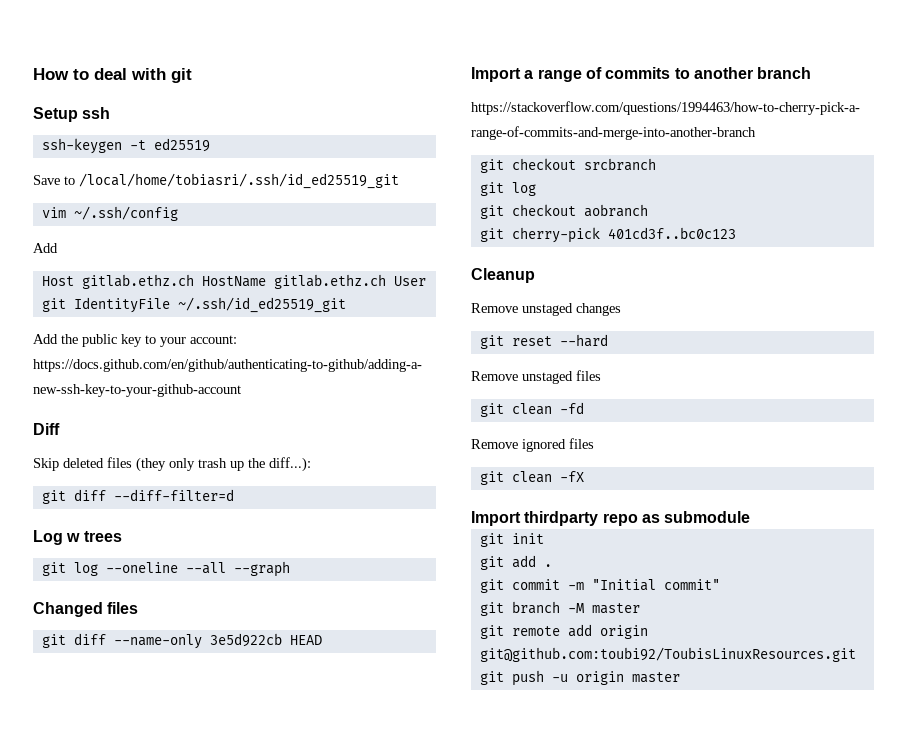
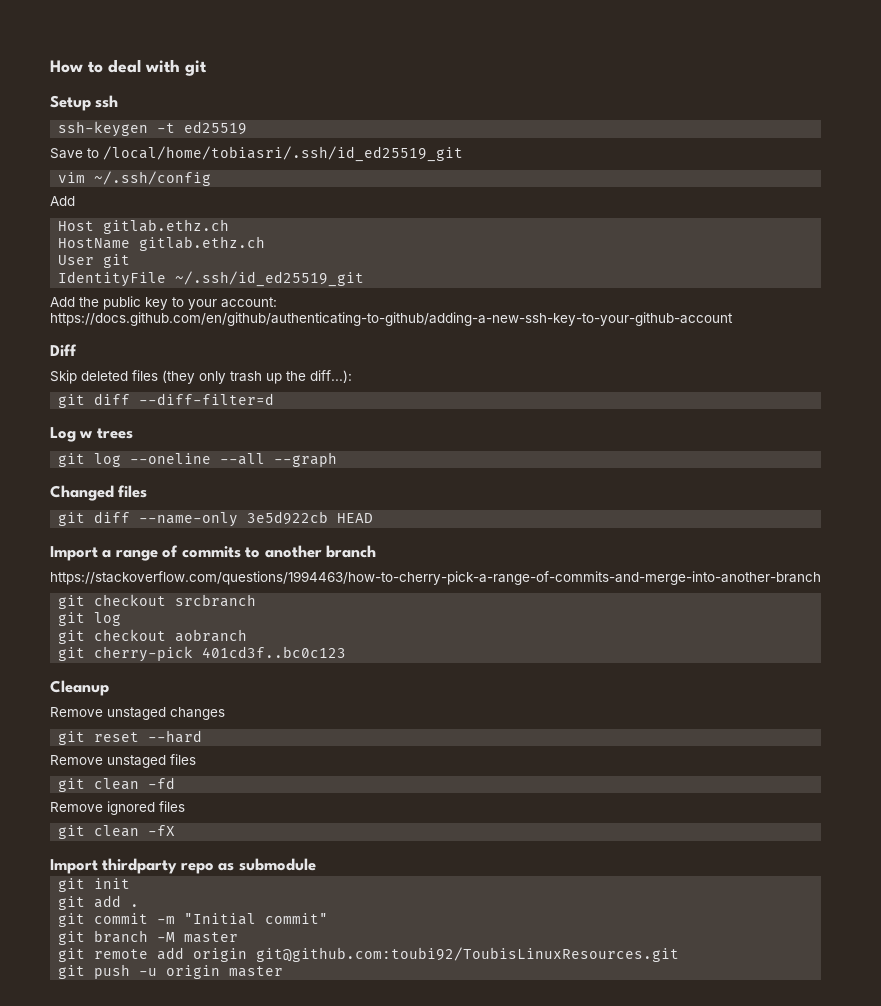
- Host gitlab.ethz.ch HostName gitlab.ethz.ch User git IdentityFile ~/.ssh/id_ed25519_git
+ Host gitlab.ethz.ch
+ HostName gitlab.ethz.ch
+ User git
+ IdentityFile ~/.ssh/id_ed25519_git

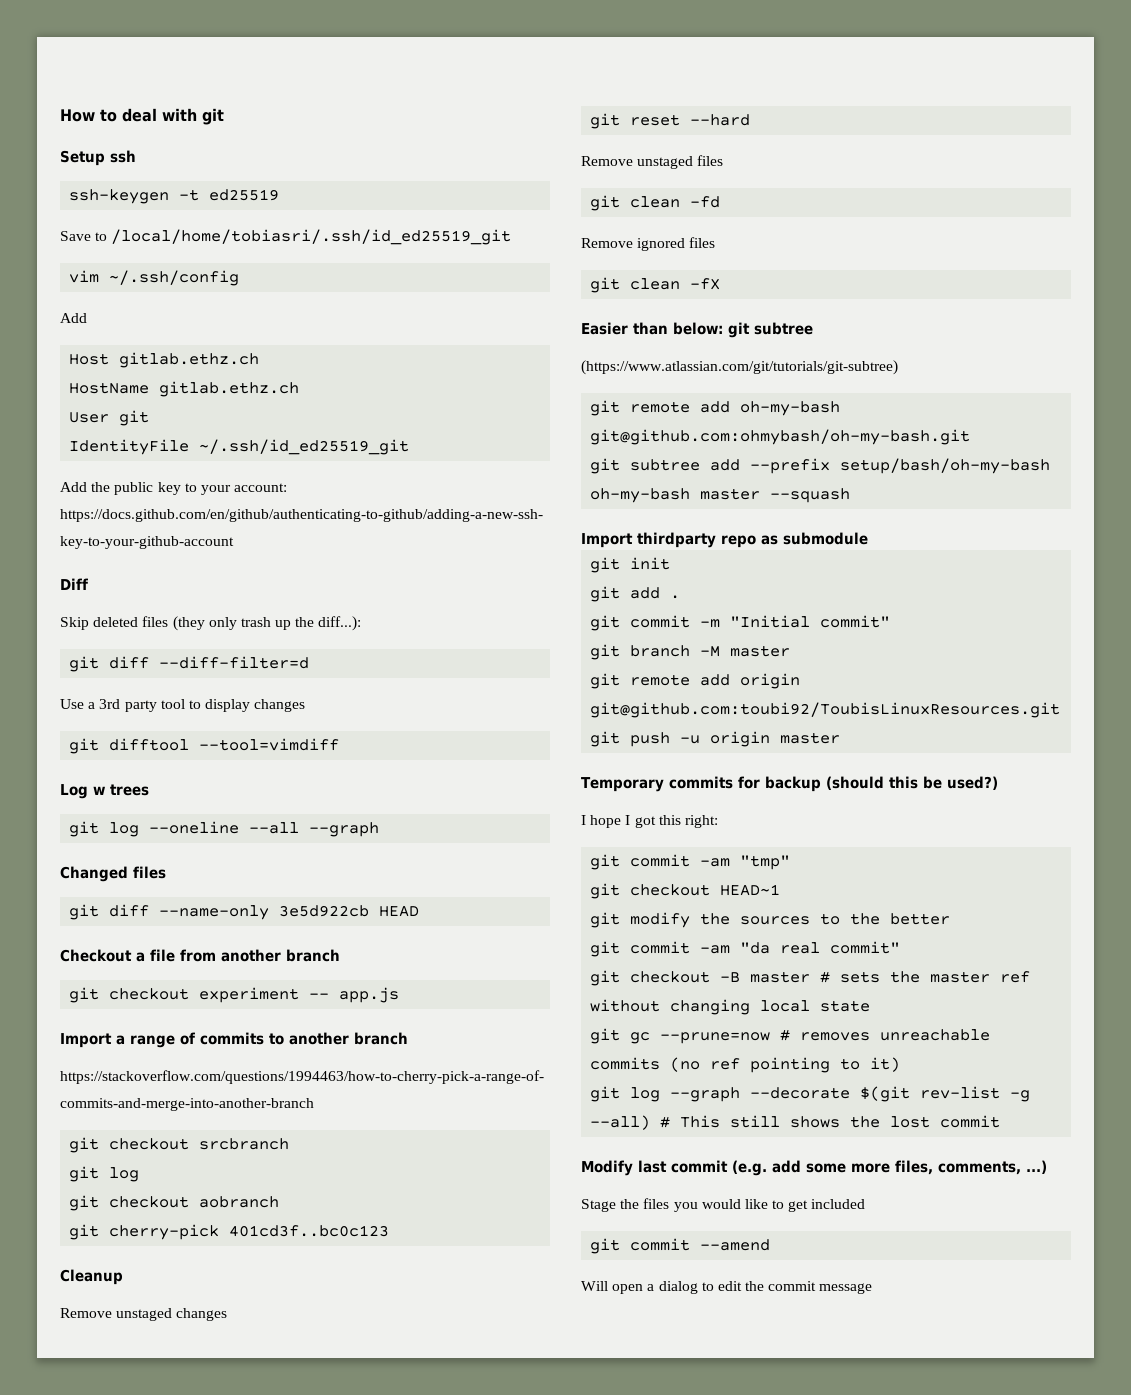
+ Use a 3rd party tool to display changes
+ git difftool --tool=vimdiff
+ Checkout a file from another branch
+ git checkout experiment -- app.js
+ Easier than below: git subtree
+ (https://www.atlassian.com/git/tutorials/git-subtree)
+ git remote add oh-my-bash git@github.com:ohmybash/oh-my-bash.git
+ git subtree add --prefix setup/bash/oh-my-bash oh-my-bash master --squash
+ Temporary commits for backup (should this be used?)
+ I hope I got this right:
+ git commit -am "tmp"
+ git checkout HEAD~1
+ git modify the sources to the better
+ git commit -am "da real commit"
+ git checkout -B master # sets the master ref without changing local state
+ git gc --prune=now # removes unreachable commits (no ref pointing to it)
+ git log --graph --decorate $(git rev-list -g --all) # This still shows the lost commit
+ Modify last commit (e.g. add some more files, comments, ...)
+ Stage the files you would like to get included
+ git commit --amend
+ Will open a dialog to edit the commit message

